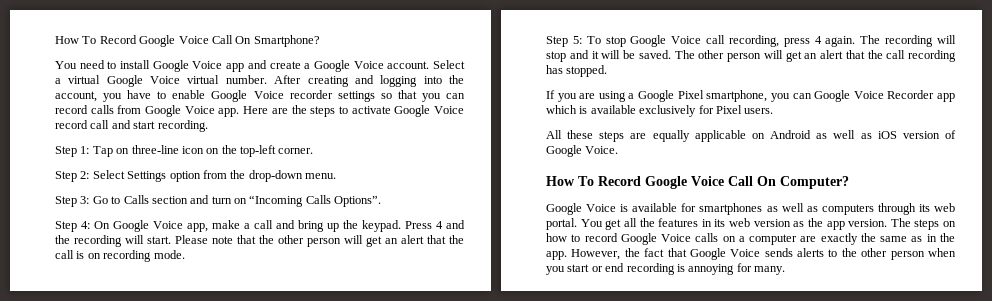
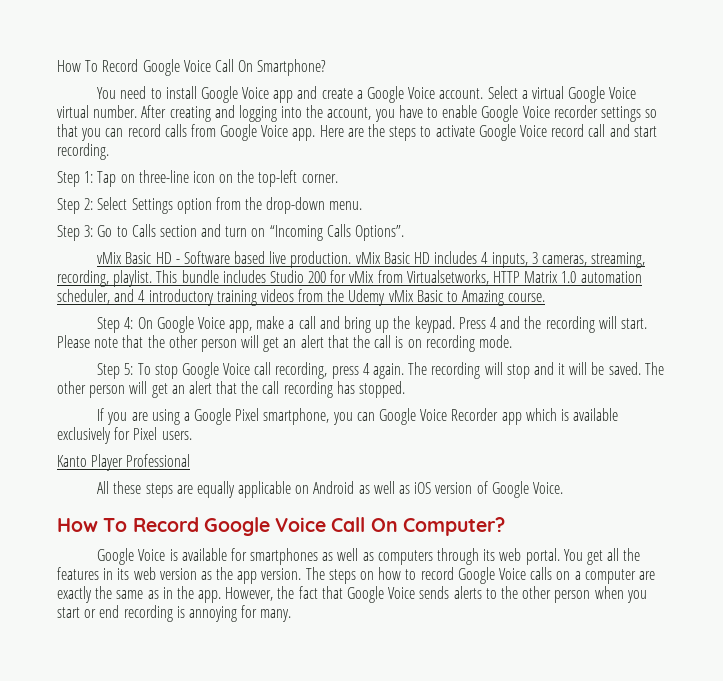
+ vMix Basic HD - Software based live production. vMix Basic HD includes 4 inputs, 3 cameras, streaming, recording, playlist. This bundle includes Studio 200 for vMix from Virtualsetworks, HTTP Matrix 1.0 automation scheduler, and 4 introductory training videos from the Udemy vMix Basic to Amazing course.
+ Kanto Player Professional

